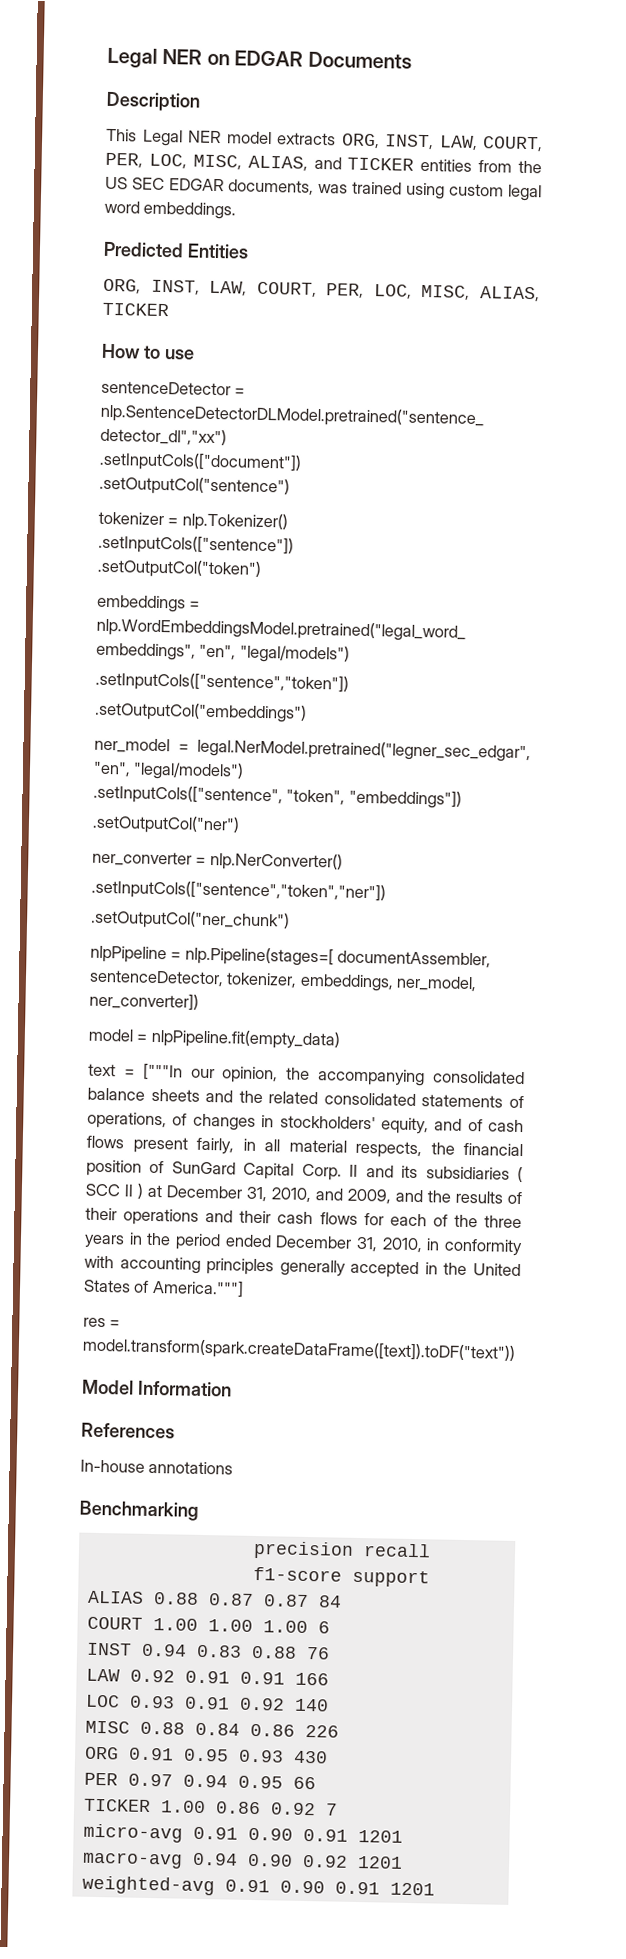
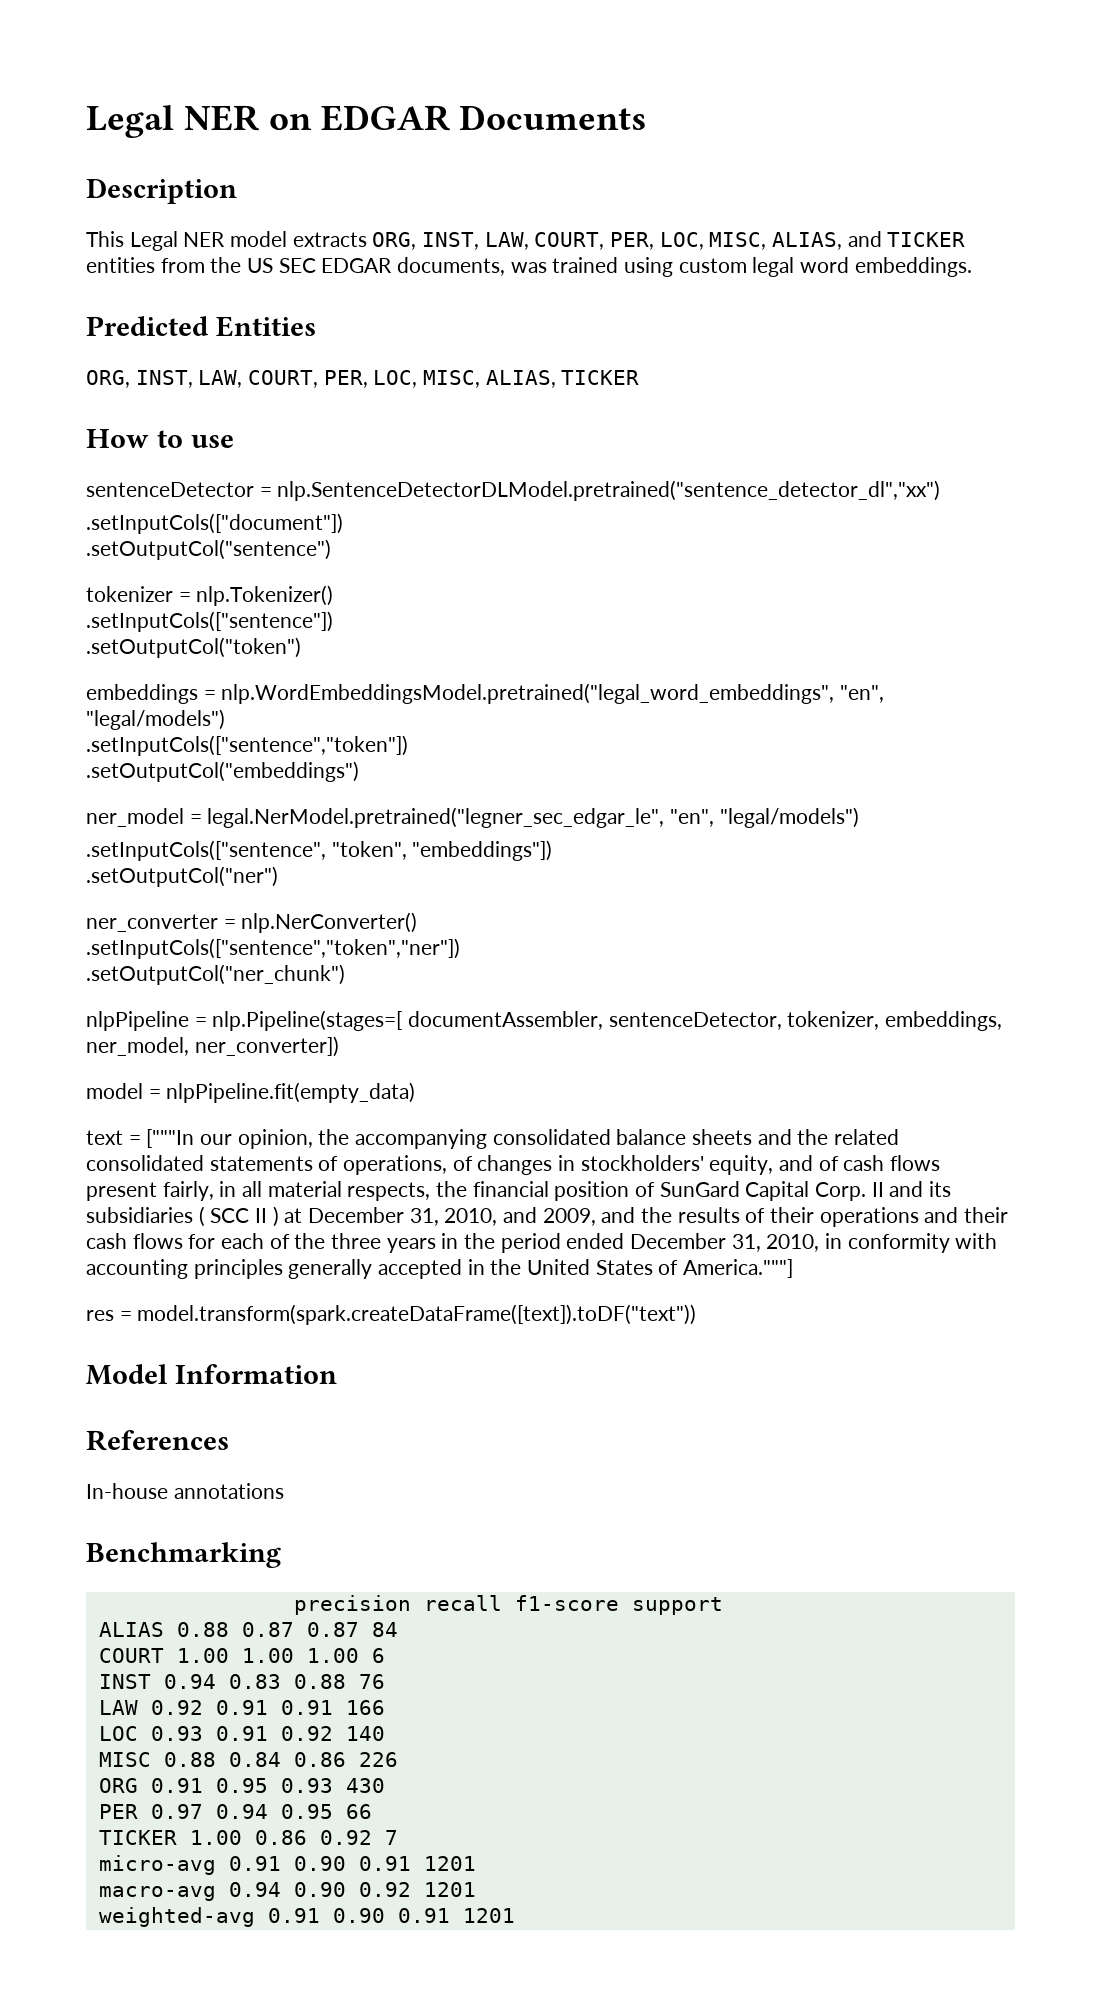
- ner_model = legal.NerModel.pretrained("legner_sec_edgar", "en", "legal/models")
+ ner_model = legal.NerModel.pretrained("legner_sec_edgar_le", "en", "legal/models")

